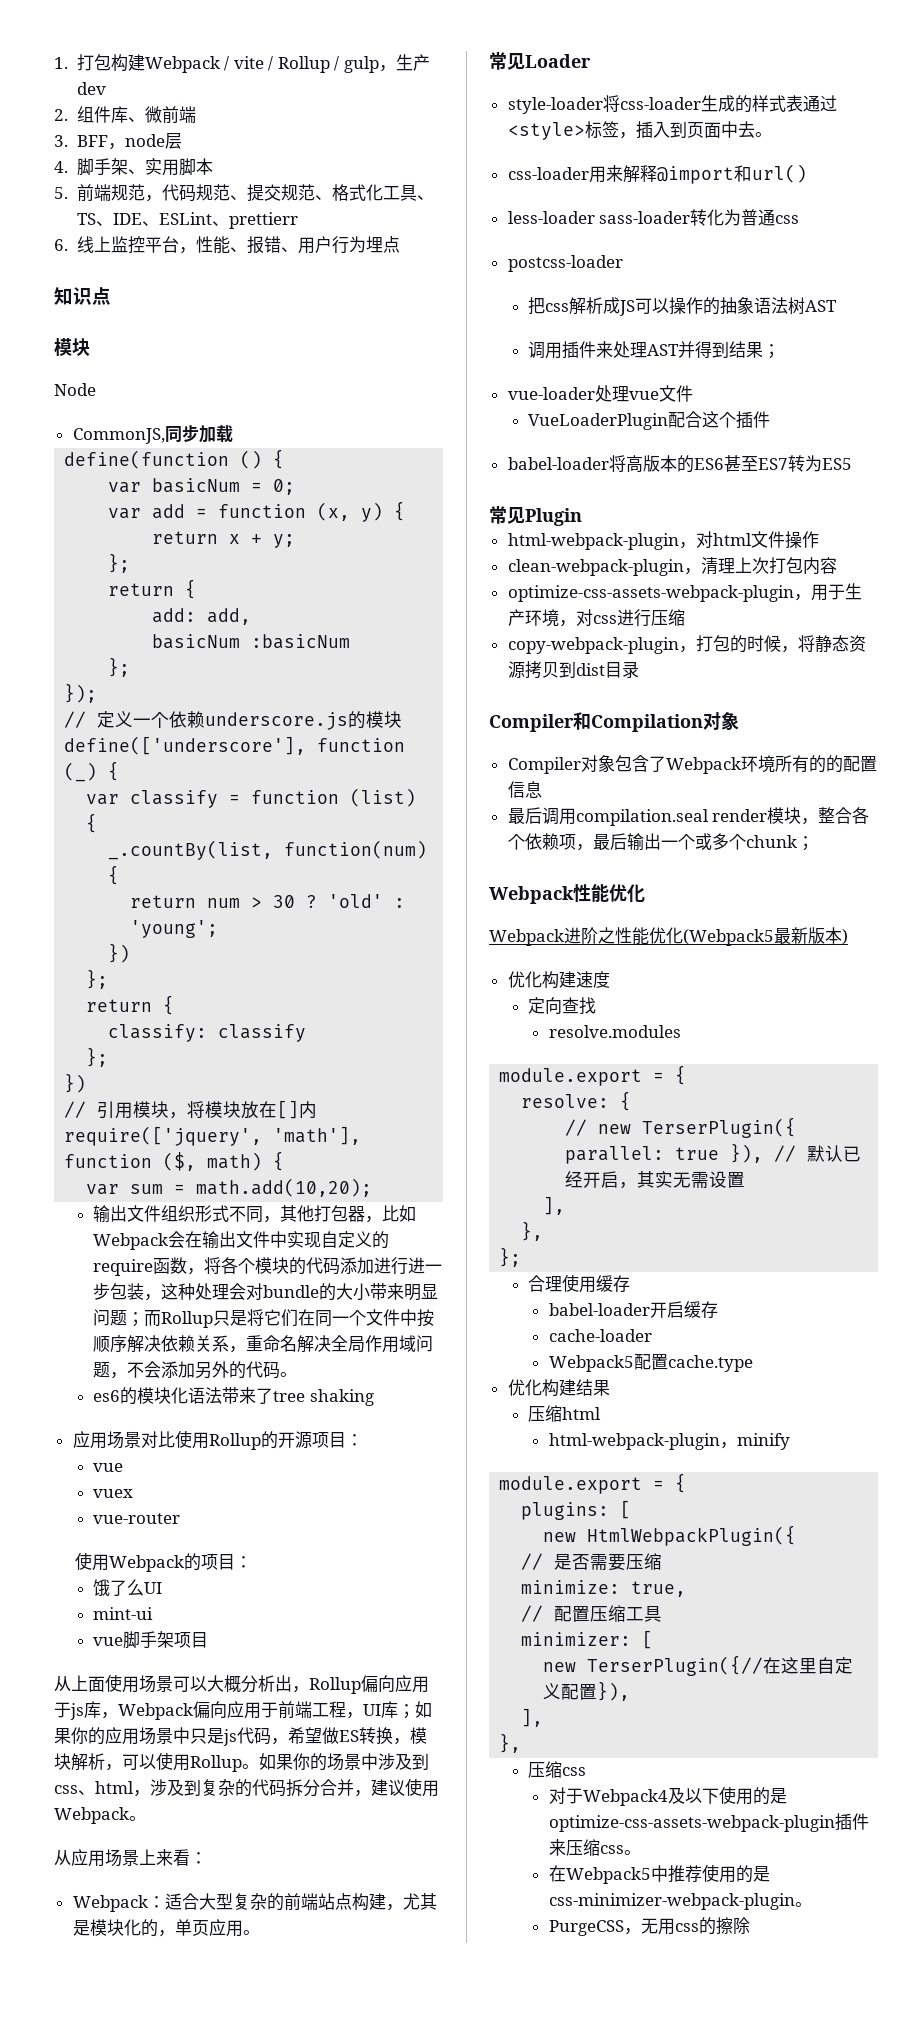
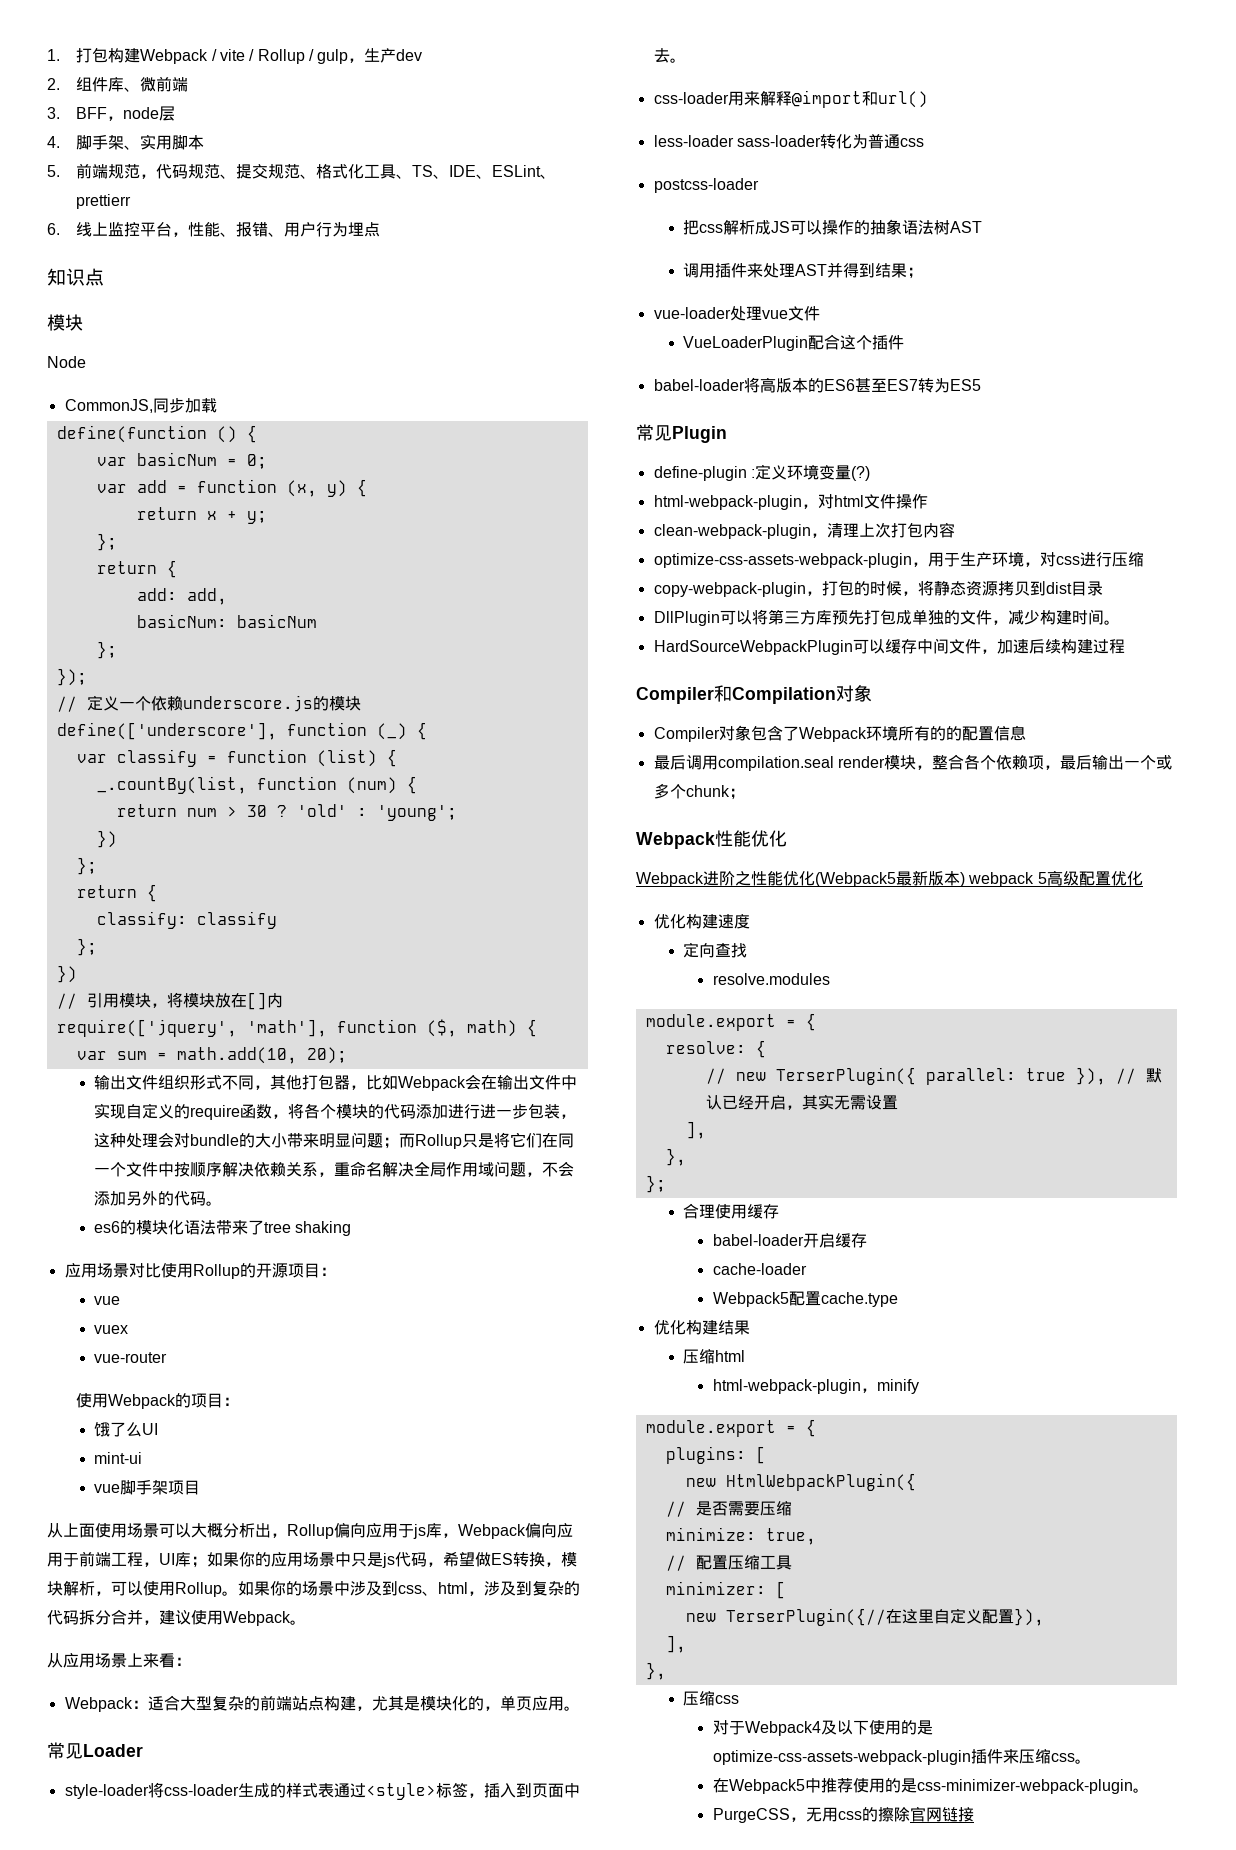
- basicNum :basicNum
+ basicNum: basicNum
- _.countBy(list, function(num) {
+ _.countBy(list, function (num) {
- var sum = math.add(10,20);
+ var sum = math.add(10, 20);
+ define-plugin :定义环境变量(?)
+ DllPlugin可以将第三方库预先打包成单独的文件，减少构建时间。
+ HardSourceWebpackPlugin可以缓存中间文件，加速后续构建过程
- Webpack进阶之性能优化(Webpack5最新版本)
+ Webpack进阶之性能优化(Webpack5最新版本) webpack 5高级配置优化
- PurgeCSS，无用css的擦除
+ PurgeCSS，无用css的擦除官网链接

